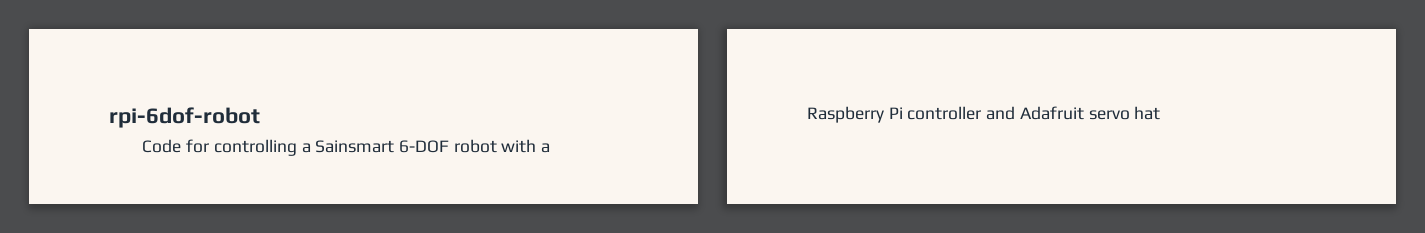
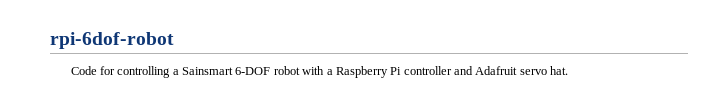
- Code for controlling a Sainsmart 6-DOF robot with a Raspberry Pi controller and Adafruit servo hat
+ Code for controlling a Sainsmart 6-DOF robot with a Raspberry Pi controller and Adafruit servo hat.

